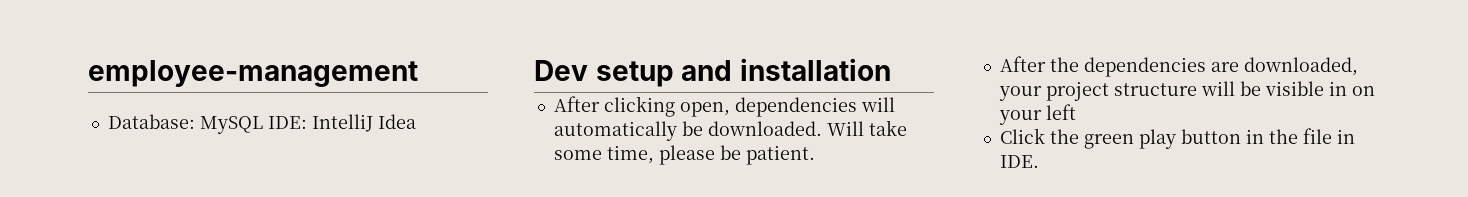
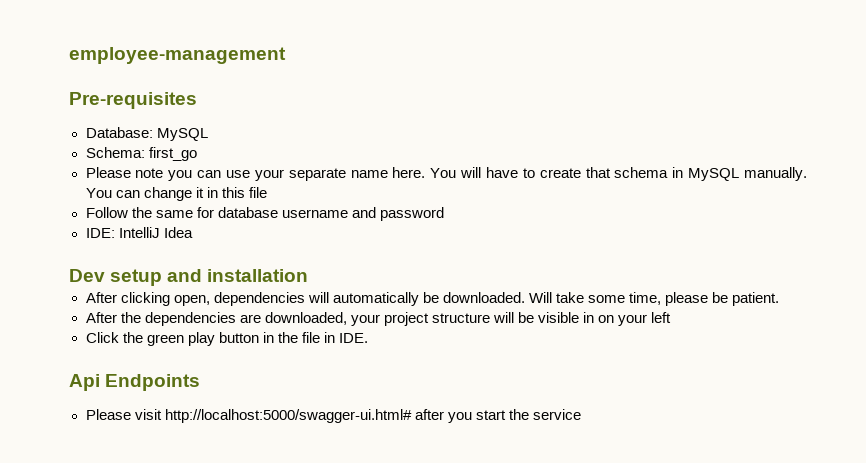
+ Pre-requisites
- Database: MySQL IDE: IntelliJ Idea
+ Database: MySQL
+ Schema: first_go
+ Please note you can use your separate name here. You will have to create that schema in MySQL manually. You can change it in this file
+ Follow the same for database username and password
+ IDE: IntelliJ Idea
+ Api Endpoints
+ Please visit http://localhost:5000/swagger-ui.html# after you start the service

